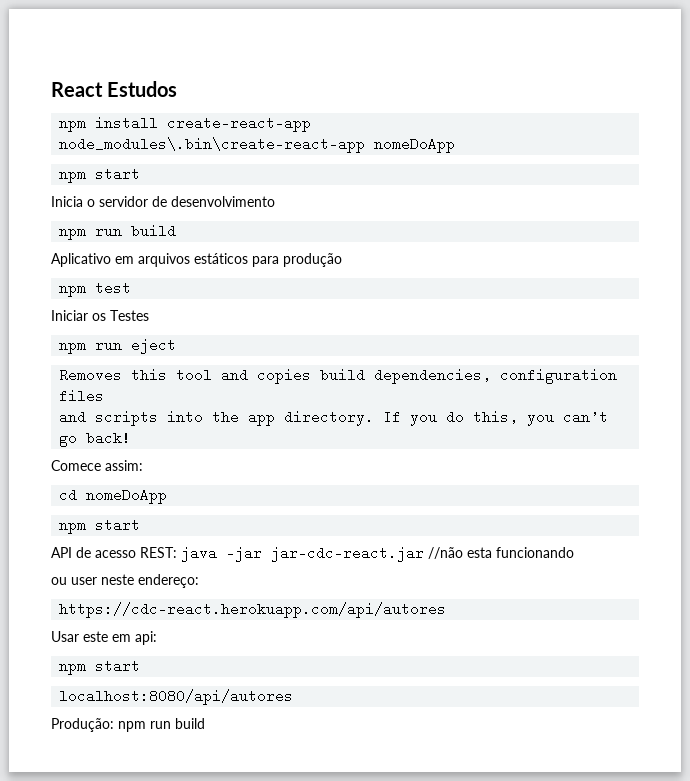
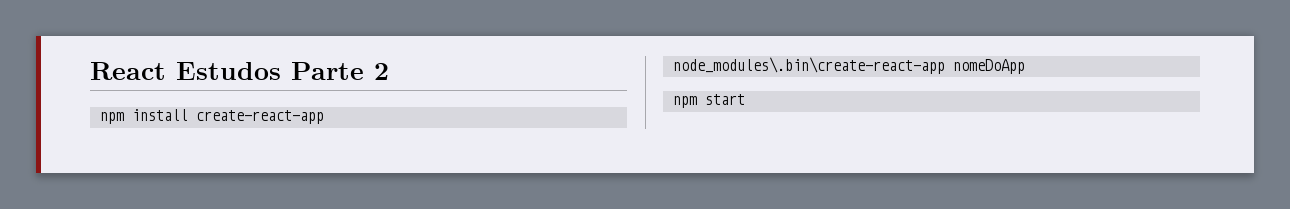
- React Estudos
+ React Estudos Parte 2
- Inicia o servidor de desenvolvimento
- npm run build
- Aplicativo em arquivos estáticos para produção
- npm test
- Iniciar os Testes
- npm run eject
- Removes this tool and copies build dependencies, configuration files
- and scripts into the app directory. If you do this, you can’t go back!
- Comece assim:
- cd nomeDoApp
- npm start
- API de acesso REST: java -jar jar-cdc-react.jar //não esta funcionando
- ou user neste endereço:
- https://cdc-react.herokuapp.com/api/autores
- Usar este em api:
- npm start
- localhost:8080/api/autores
- Produção: npm run build

